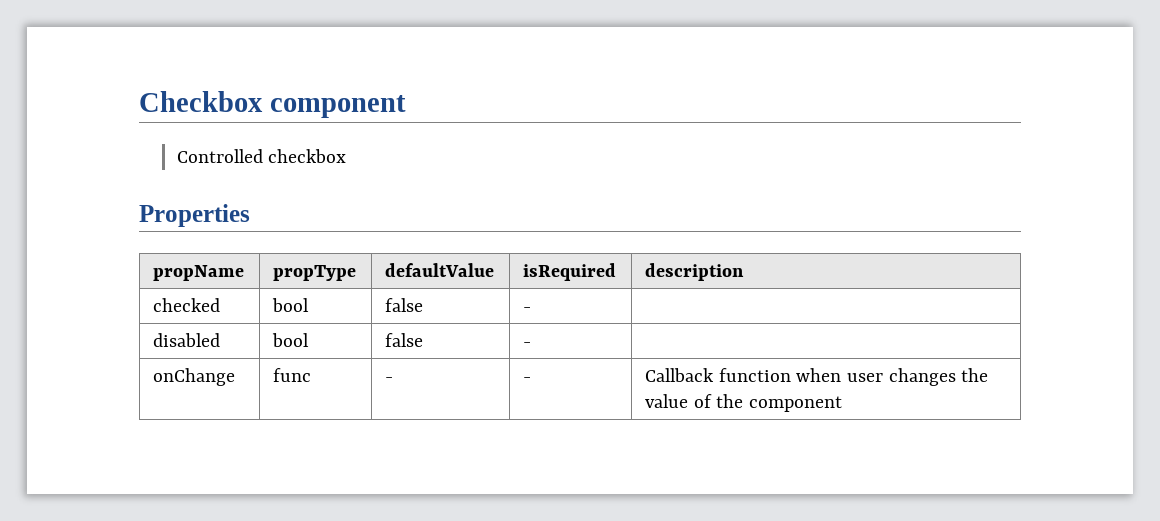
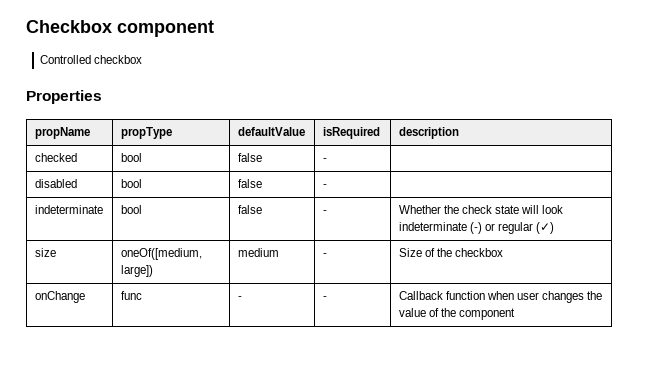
+ indeterminate | bool | false | - | Whether the check state will look indeterminate (-) or regular (✓)
+ size | oneOf([medium, large]) | medium | - | Size of the checkbox

